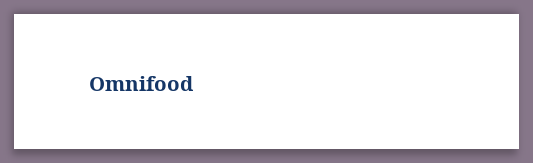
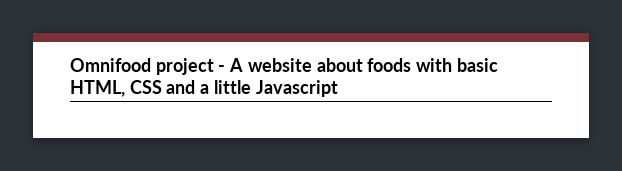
- Omnifood
+ Omnifood project - A website about foods with basic HTML, CSS and a little Javascript

